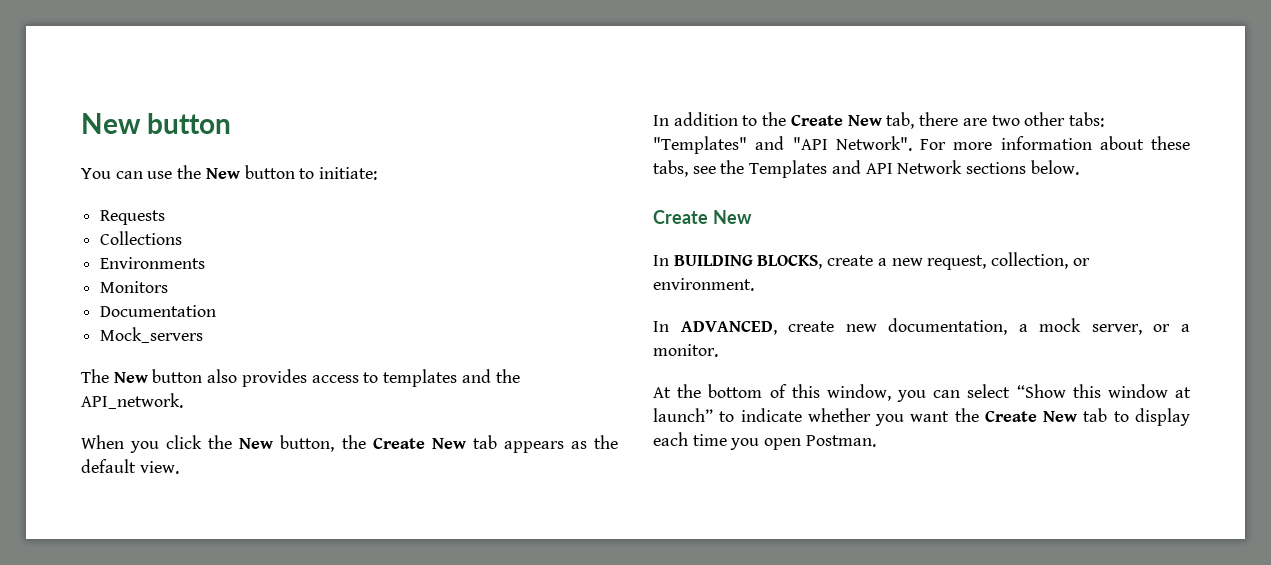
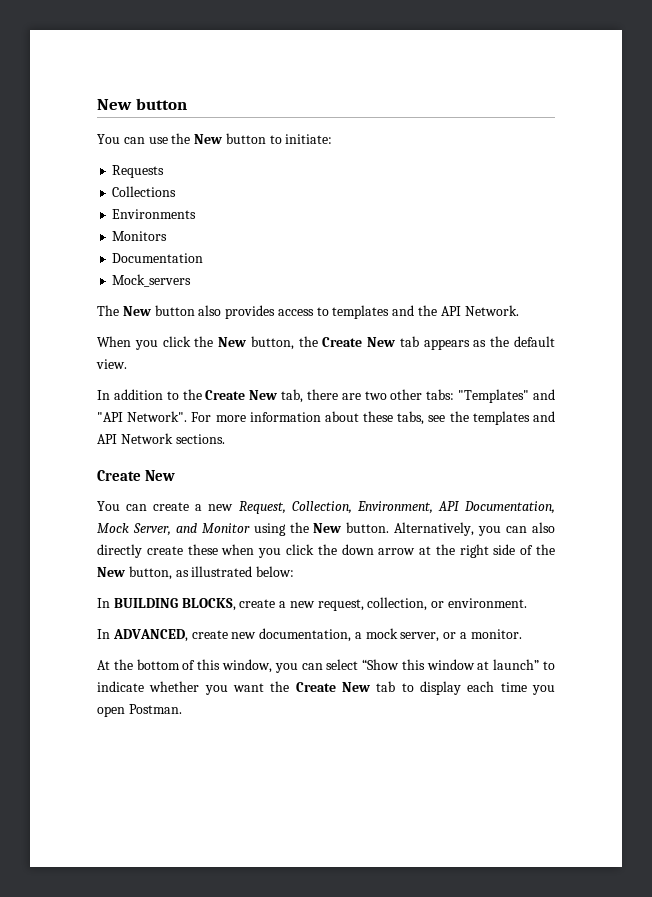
- The New button also provides access to templates and the API_network.
+ The New button also provides access to templates and the API Network.
- For more information about these tabs, see the Templates and API Network sections below.
+ For more information about these tabs, see the templates and API Network sections.
  Create New
+ You can create a new Request, Collection, Environment, API Documentation, Mock Server, and Monitor using the New button. Alternatively, you can also directly create these when you click the down arrow at the right side of the New button, as illustrated below:

